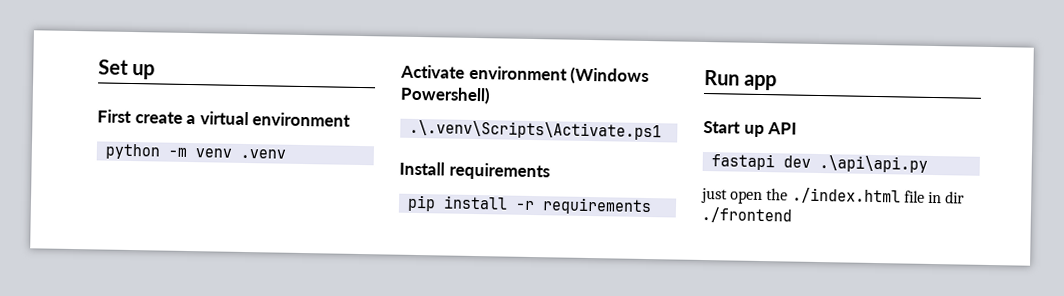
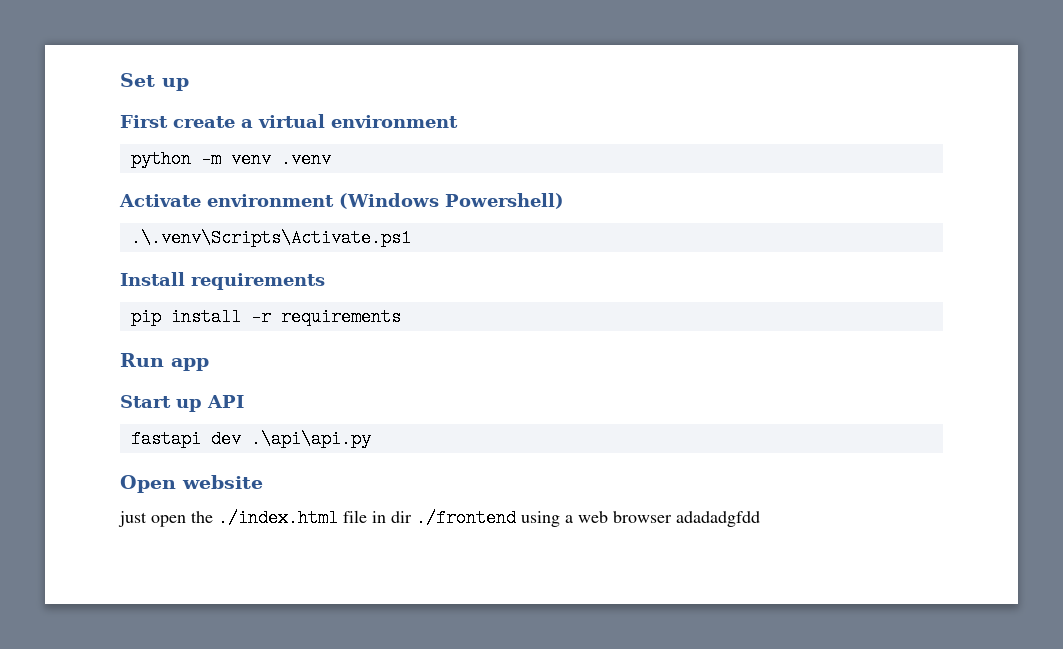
+ Open website
- just open the ./index.html file in dir ./frontend
+ just open the ./index.html file in dir ./frontend using a web browser adadadgfdd

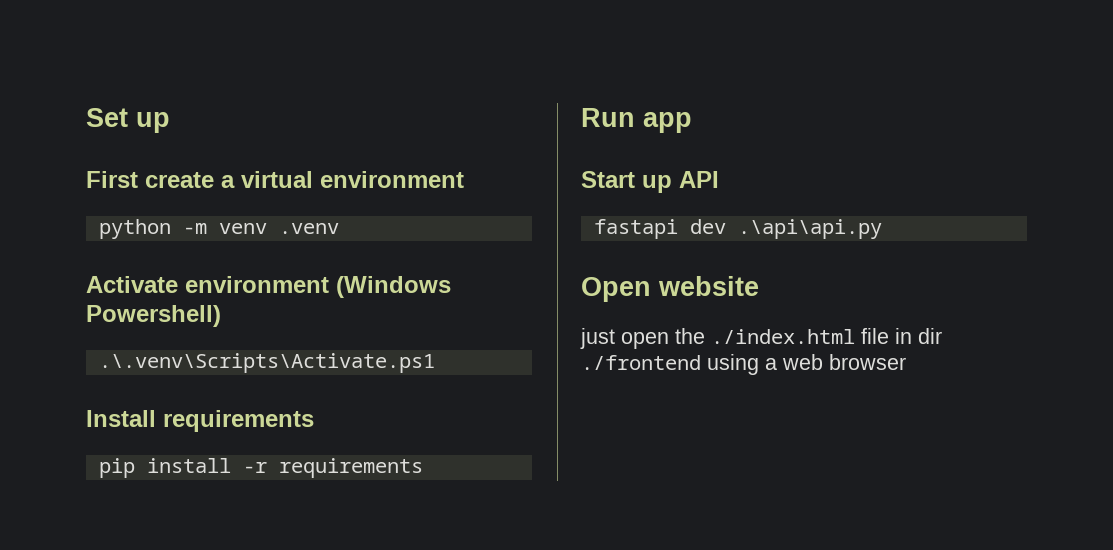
- just open the ./index.html file in dir ./frontend using a web browser adadadgfdd
+ just open the ./index.html file in dir ./frontend using a web browser

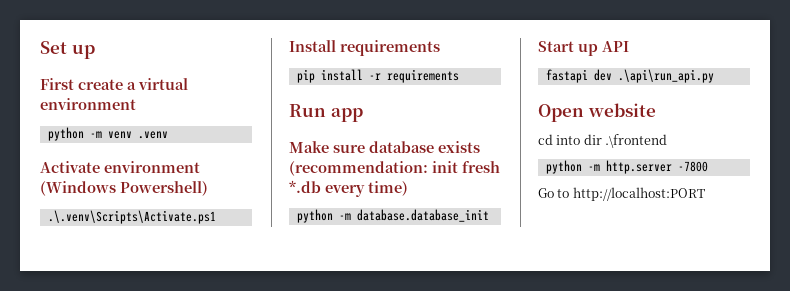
+ Make sure database exists (recommendation: init fresh *.db every time)
+ python -m database.database_init
- fastapi dev .\api\api.py
+ fastapi dev .\api\run_api.py
- just open the ./index.html file in dir ./frontend using a web browser
+ cd into dir .\frontend
+ python -m http.server -7800
+ Go to http://localhost:PORT

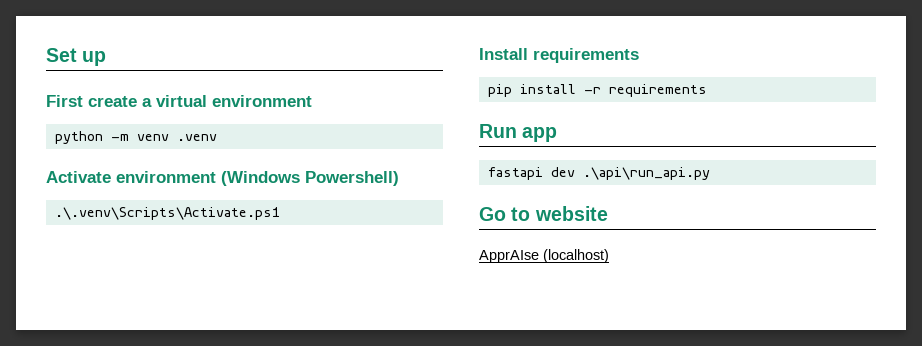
- Make sure database exists (recommendation: init fresh *.db every time)
- python -m database.database_init
- Start up API
- Open website
+ Go to website
- cd into dir .\frontend
- python -m http.server -7800
- Go to http://localhost:PORT
+ ApprAIse (localhost)

